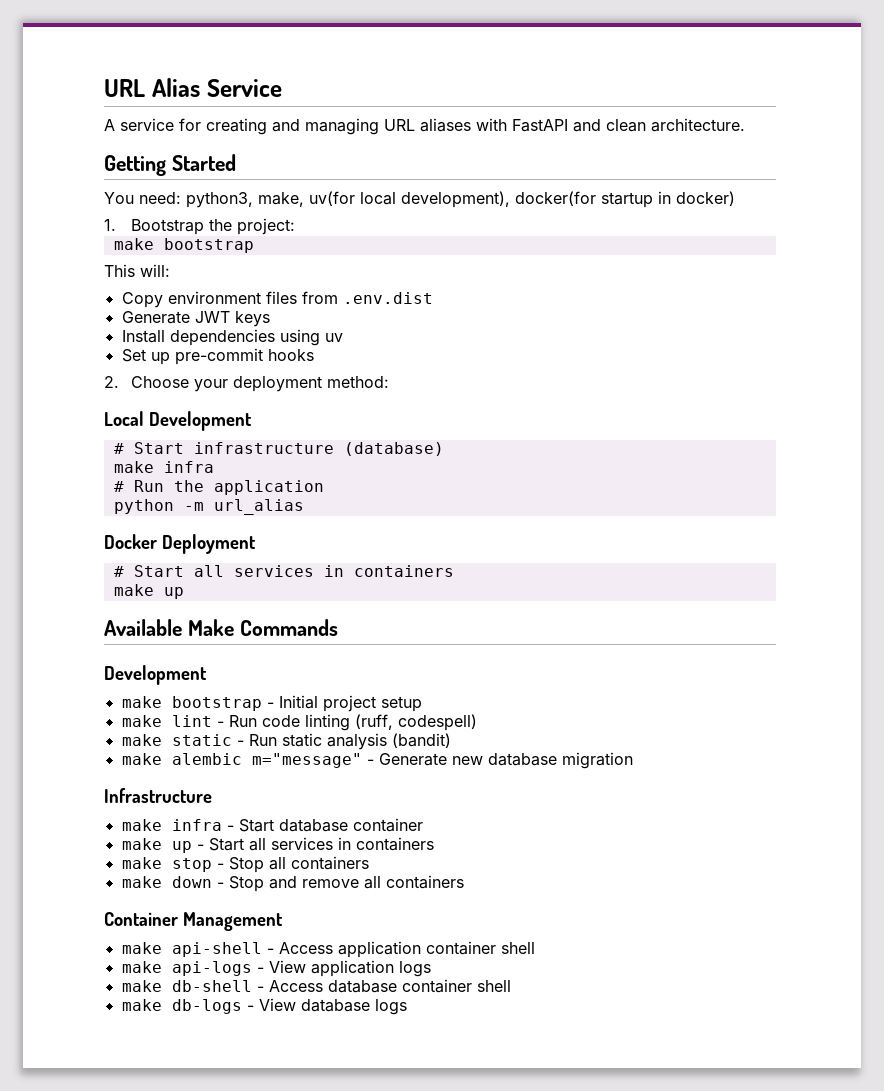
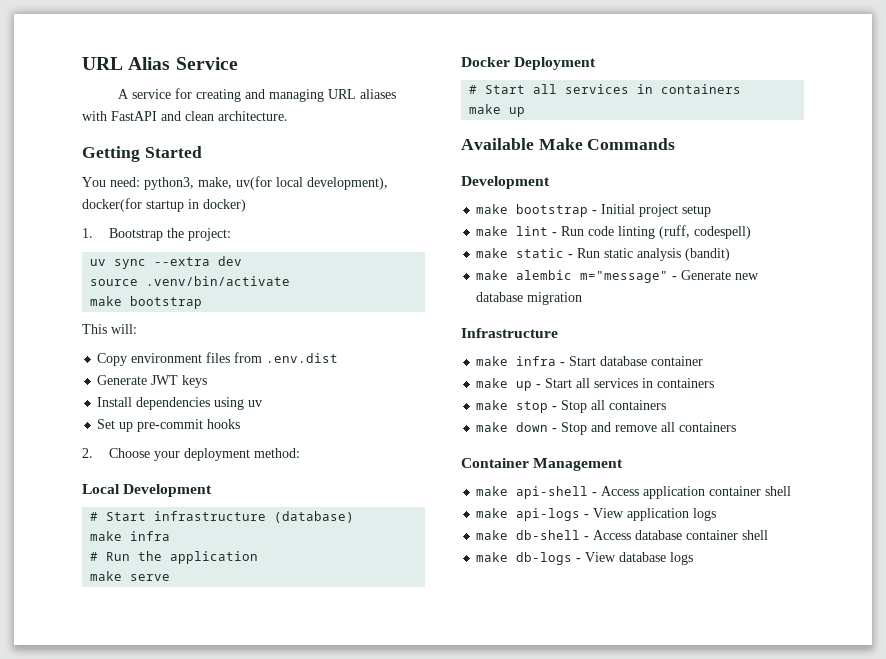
+ uv sync --extra dev
+ source .venv/bin/activate
- python -m url_alias
+ make serve

